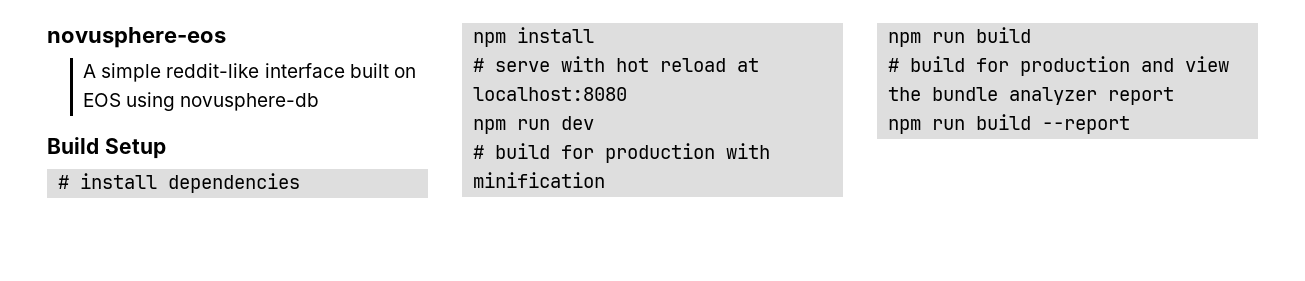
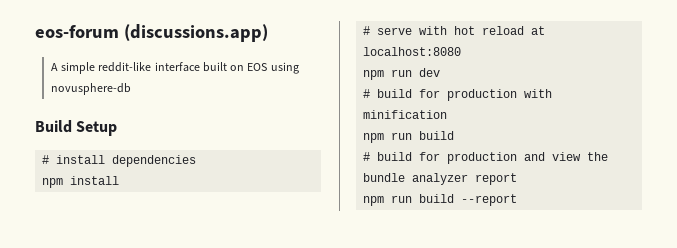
- novusphere-eos
+ eos-forum (discussions.app)

